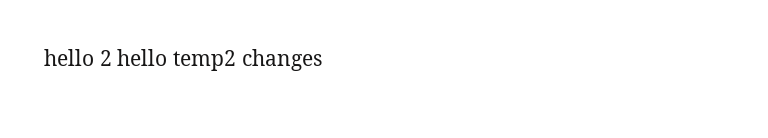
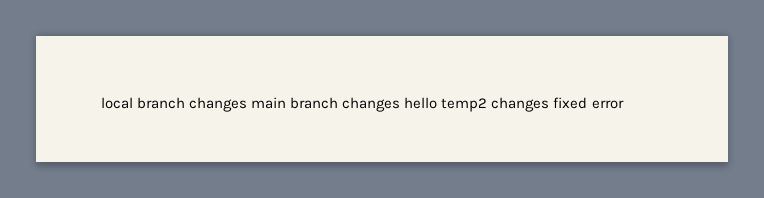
- hello 2 hello temp2 changes
+ local branch changes main branch changes hello temp2 changes fixed error

